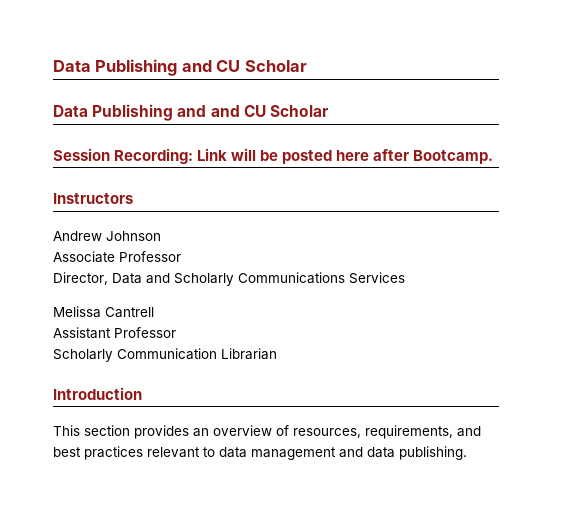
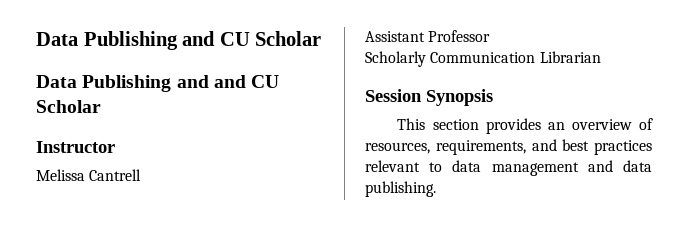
- Session Recording: Link will be posted here after Bootcamp.
- Instructors
- Andrew Johnson
- Associate Professor
- Director, Data and Scholarly Communications Services
+ Instructor
- Introduction
+ Session Synopsis

